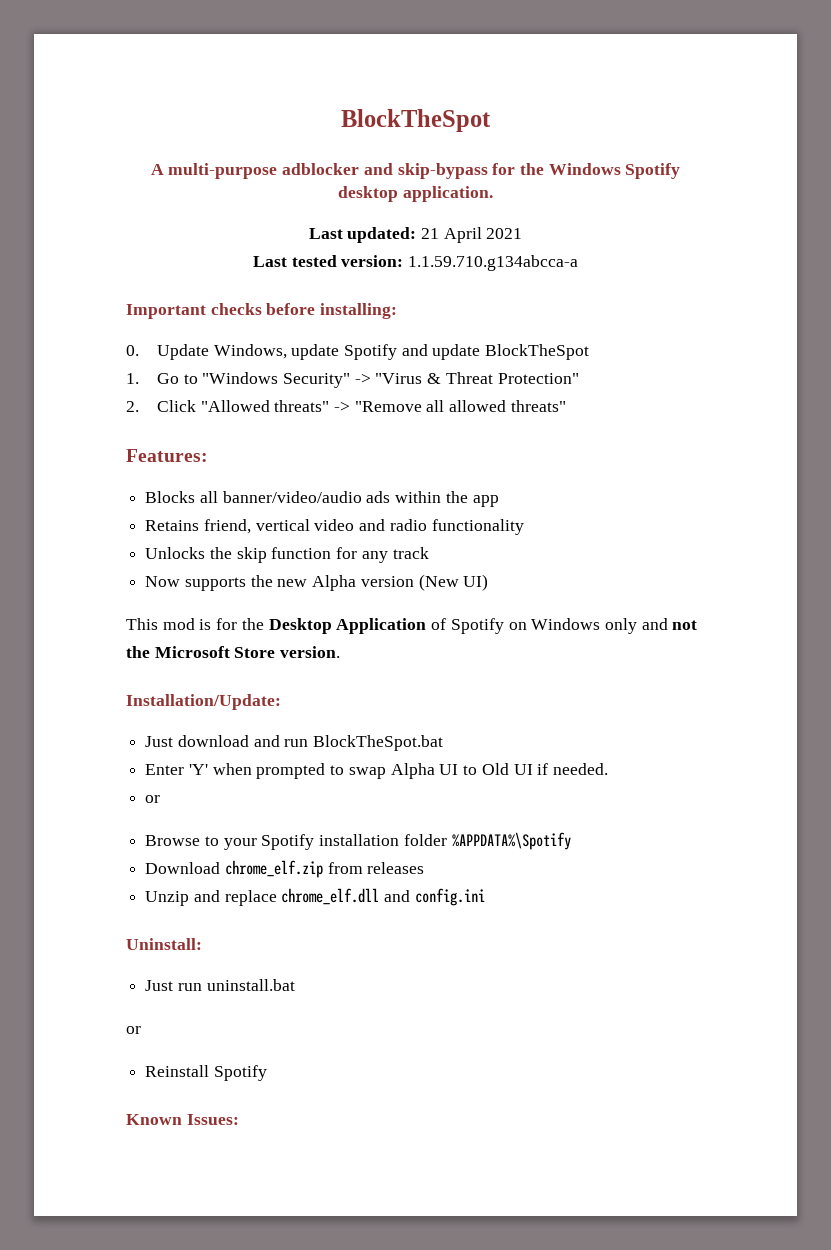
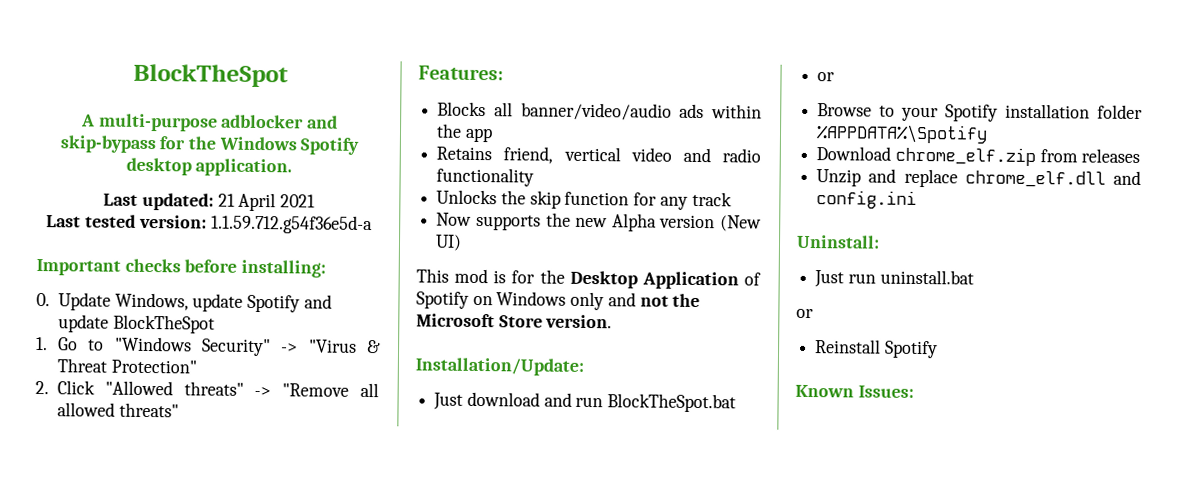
- Last tested version: 1.1.59.710.g134abcca-a
+ Last tested version: 1.1.59.712.g54f36e5d-a
- Enter 'Y' when prompted to swap Alpha UI to Old UI if needed.

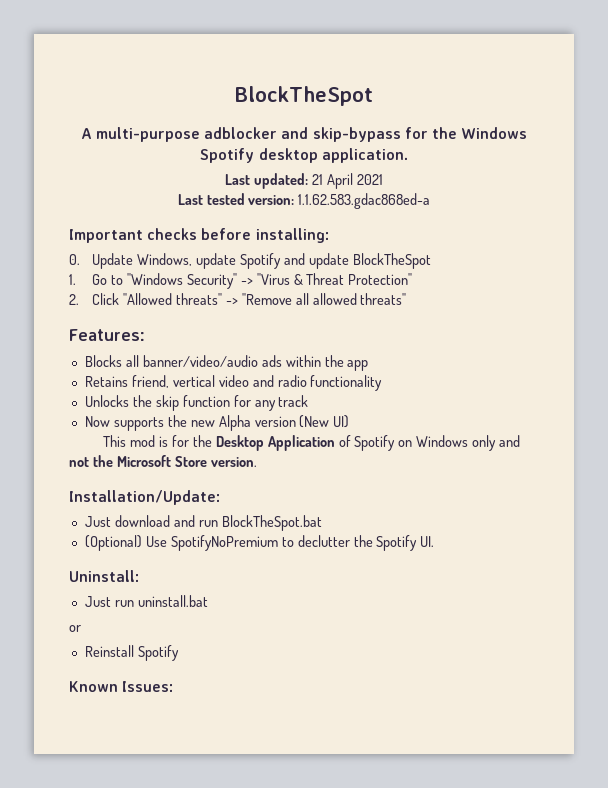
- Last tested version: 1.1.59.712.g54f36e5d-a
+ Last tested version: 1.1.62.583.gdac868ed-a
  Just download and run BlockTheSpot.bat
- or
- Browse to your Spotify installation folder %APPDATA%\Spotify
- Download chrome_elf.zip from releases
- Unzip and replace chrome_elf.dll and config.ini
+ (Optional) Use SpotifyNoPremium to declutter the Spotify UI.

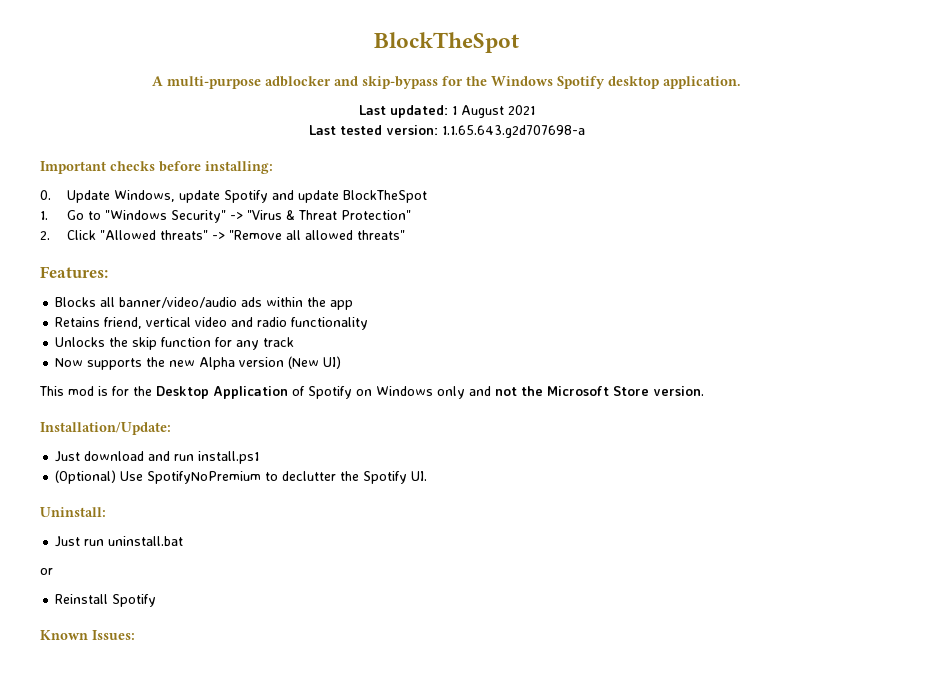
- Last updated: 21 April 2021
+ Last updated: 1 August 2021
- Last tested version: 1.1.62.583.gdac868ed-a
+ Last tested version: 1.1.65.643.g2d707698-a
- Just download and run BlockTheSpot.bat
+ Just download and run install.ps1

